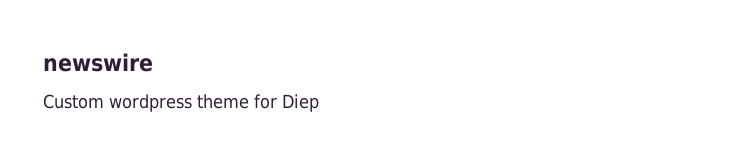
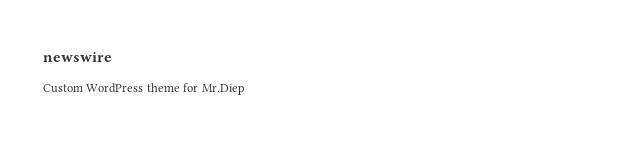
- Custom wordpress theme for Diep
+ Custom WordPress theme for Mr.Diep

